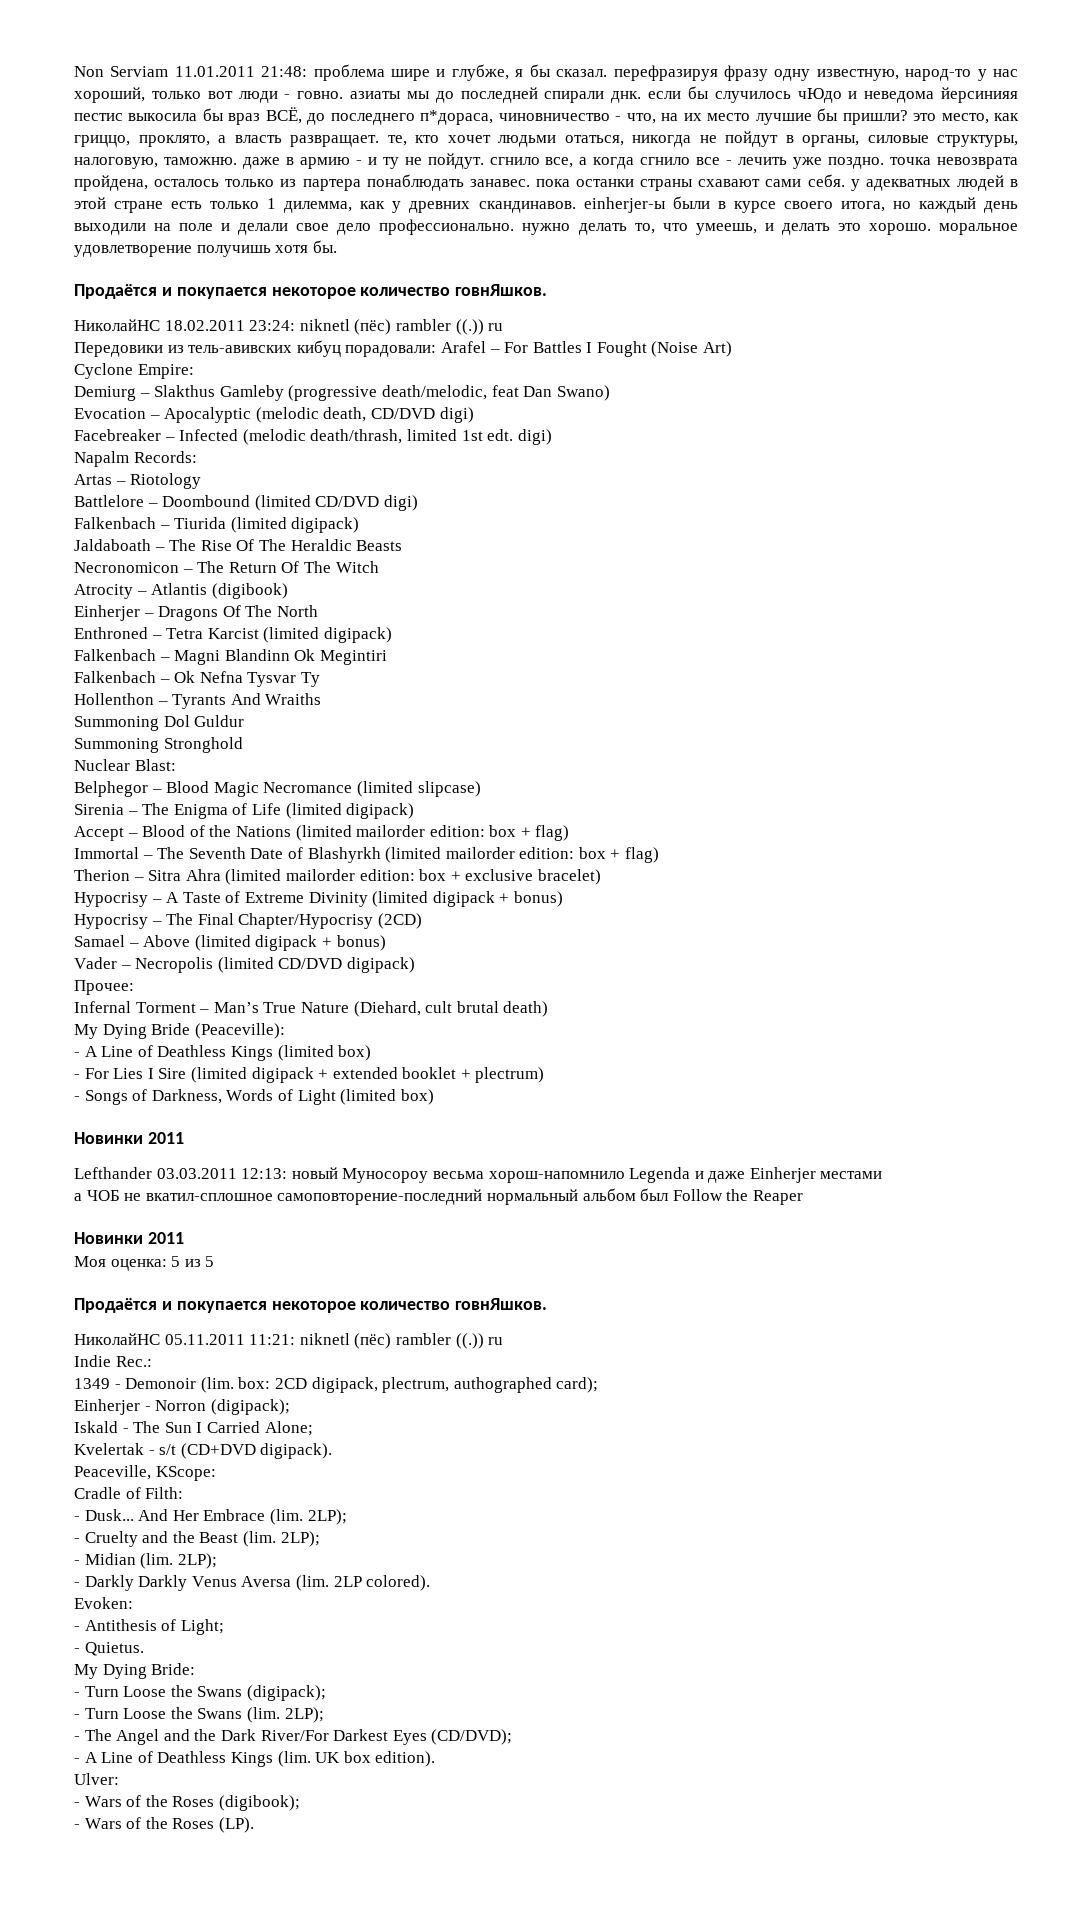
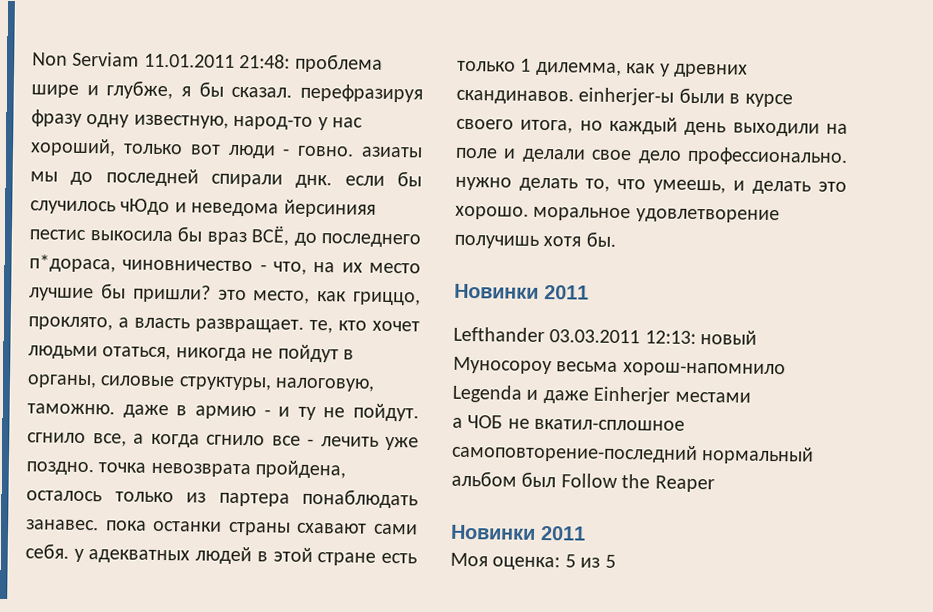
  проблема шире и глубже, я бы сказал. перефразируя фразу одну известную, народ-то у нас хороший, только вот люди - говно. азиаты мы до последней спирали днк. если бы случилось чЮдо и неведома йерсинияя пестис выкосила бы враз ВСЁ, до последнего п*дораса, чиновничество - что, на их место лучшие бы пришли? это место, как гриццо, проклято, а власть развращает. те, кто хочет людьми отаться, никогда не пойдут в органы, силовые структуры, налоговую, таможню. даже в армию - и ту не пойдут. сгнило все, а когда сгнило все - лечить уже поздно. точка невозврата пройдена, осталось только из партера понаблюдать занавес. пока останки страны схавают сами себя. у адекватных людей в этой стране есть только 1 дилемма, как у древних скандинавов. einherjer-ы были в курсе своего итога, но каждый день выходили на поле и делали свое дело профессионально. нужно делать то, что умеешь, и делать это хорошо. моральное удовлетворение получишь хотя бы.
- Продаётся и покупается некоторое количество говнЯшков.
- НиколайНС 18.02.2011 23:24: niknetl (пёс) rambler ((.)) ru
- Передовики из тель-авивских кибуц порадовали: Arafel – For Battles I Fought (Noise Art)
- Cyclone Empire:
- Demiurg – Slakthus Gamleby (progressive death/melodic, feat Dan Swano)
- Evocation – Apocalyptic (melodic death, CD/DVD digi)
- Facebreaker – Infected (melodic death/thrash, limited 1st edt. digi)
- Napalm Records:
- Artas – Riotology
- Battlelore – Doombound (limited CD/DVD digi)
- Falkenbach – Tiurida (limited digipack)
- Jaldaboath – The Rise Of The Heraldic Beasts
- Necronomicon – The Return Of The Witch
- Atrocity – Atlantis (digibook)
- Einherjer – Dragons Of The North
- Enthroned – Tetra Karcist (limited digipack)
- Falkenbach – Magni Blandinn Ok Megintiri
- Falkenbach – Ok Nefna Tysvar Ty
- Hollenthon – Tyrants And Wraiths
- Summoning Dol Guldur
- Summoning Stronghold
- Nuclear Blast:
- Belphegor – Blood Magic Necromance (limited slipcase)
- Sirenia – The Enigma of Life (limited digipack)
- Accept – Blood of the Nations (limited mailorder edition: box + flag)
- Immortal – The Seventh Date of Blashyrkh (limited mailorder edition: box + flag)
- Therion – Sitra Ahra (limited mailorder edition: box + exclusive bracelet)
- Hypocrisy – A Taste of Extreme Divinity (limited digipack + bonus)
- Hypocrisy – The Final Chapter/Hypocrisy (2CD)
- Samael – Above (limited digipack + bonus)
- Vader – Necropolis (limited CD/DVD digipack)
- Прочее:
- Infernal Torment – Man’s True Nature (Diehard, cult brutal death)
- My Dying Bride (Peaceville):
- - A Line of Deathless Kings (limited box)
- - For Lies I Sire (limited digipack + extended booklet + plectrum)
- - Songs of Darkness, Words of Light (limited box)
  Моя оценка: 5 из 5
- Продаётся и покупается некоторое количество говнЯшков.
- НиколайНС 05.11.2011 11:21: niknetl (пёс) rambler ((.)) ru
- Indie Rec.:
- 1349 - Demonoir (lim. box: 2CD digipack, plectrum, authographed card);
- Einherjer - Norron (digipack);
- Iskald - The Sun I Carried Alone;
- Kvelertak - s/t (CD+DVD digipack).
- Peaceville, KScope:
- Cradle of Filth:
- - Dusk... And Her Embrace (lim. 2LP);
- - Cruelty and the Beast (lim. 2LP);
- - Midian (lim. 2LP);
- - Darkly Darkly Venus Aversa (lim. 2LP colored).
- Evoken:
- - Antithesis of Light;
- - Quietus.
- My Dying Bride:
- - Turn Loose the Swans (digipack);
- - Turn Loose the Swans (lim. 2LP);
- - The Angel and the Dark River/For Darkest Eyes (CD/DVD);
- - A Line of Deathless Kings (lim. UK box edition).
- Ulver:
- - Wars of the Roses (digibook);
- - Wars of the Roses (LP).

